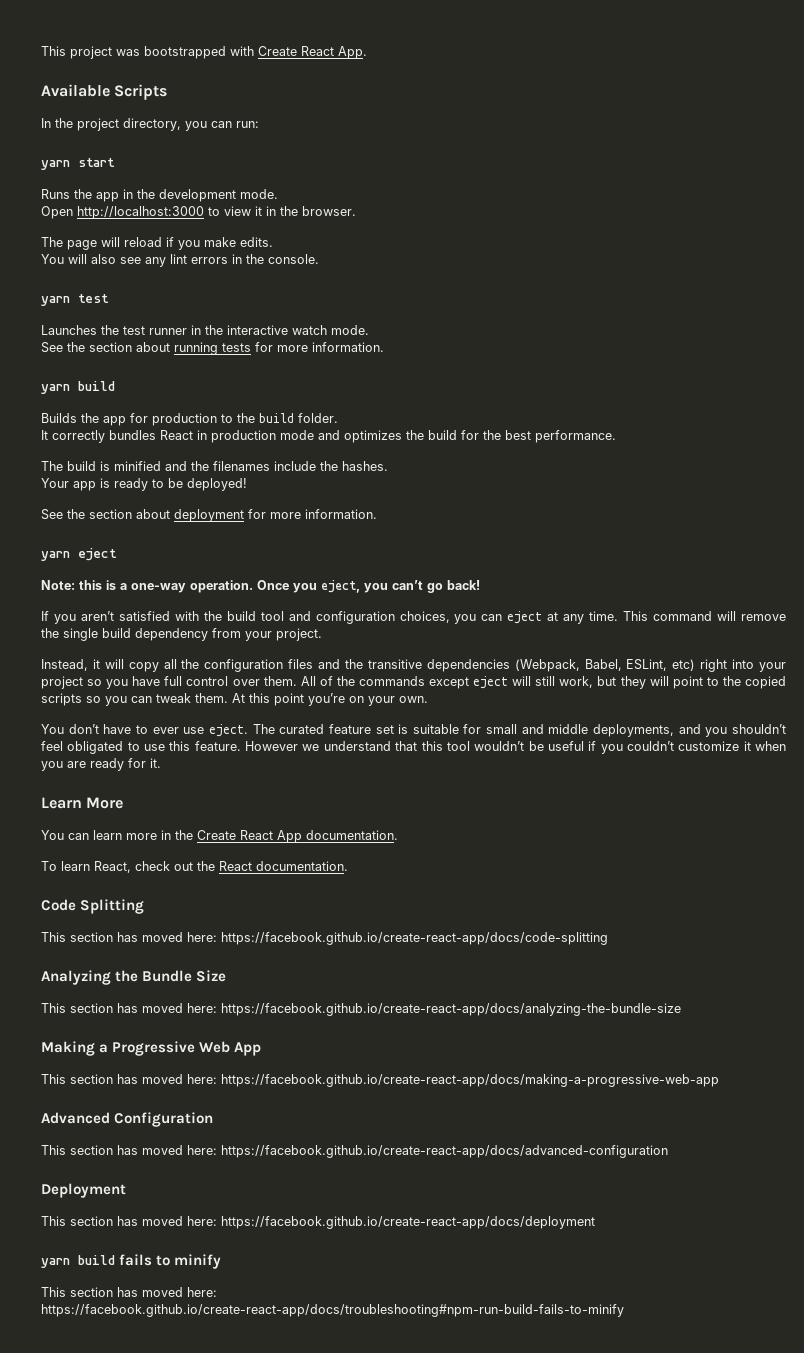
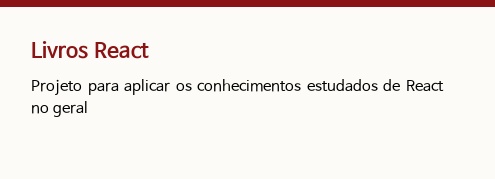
- This project was bootstrapped with Create React App.
- Available Scripts
- In the project directory, you can run:
- yarn start
- Runs the app in the development mode.
- Open http://localhost:3000 to view it in the browser.
- The page will reload if you make edits.
- You will also see any lint errors in the console.
- yarn test
- Launches the test runner in the interactive watch mode.
- See the section about running tests for more information.
- yarn build
- Builds the app for production to the build folder.
- It correctly bundles React in production mode and optimizes the build for the best performance.
- The build is minified and the filenames include the hashes.
- Your app is ready to be deployed!
- See the section about deployment for more information.
- yarn eject
- Note: this is a one-way operation. Once you eject, you can’t go back!
- If you aren’t satisfied with the build tool and configuration choices, you can eject at any time. This command will remove the single build dependency from your project.
- Instead, it will copy all the configuration files and the transitive dependencies (Webpack, Babel, ESLint, etc) right into your project so you have full control over them. All of the commands except eject will still work, but they will point to the copied scripts so you can tweak them. At this point you’re on your own.
- You don’t have to ever use eject. The curated feature set is suitable for small and middle deployments, and you shouldn’t feel obligated to use this feature. However we understand that this tool wouldn’t be useful if you couldn’t customize it when you are ready for it.
- Learn More
- You can learn more in the Create React App documentation.
- To learn React, check out the React documentation.
- Code Splitting
- This section has moved here: https://facebook.github.io/create-react-app/docs/code-splitting
- Analyzing the Bundle Size
- This section has moved here: https://facebook.github.io/create-react-app/docs/analyzing-the-bundle-size
- Making a Progressive Web App
- This section has moved here: https://facebook.github.io/create-react-app/docs/making-a-progressive-web-app
- Advanced Configuration
- This section has moved here: https://facebook.github.io/create-react-app/docs/advanced-configuration
- Deployment
- This section has moved here: https://facebook.github.io/create-react-app/docs/deployment
- yarn build fails to minify
- This section has moved here: https://facebook.github.io/create-react-app/docs/troubleshooting#npm-run-build-fails-to-minify
+ Livros React
+ Projeto para aplicar os conhecimentos estudados de React no geral

